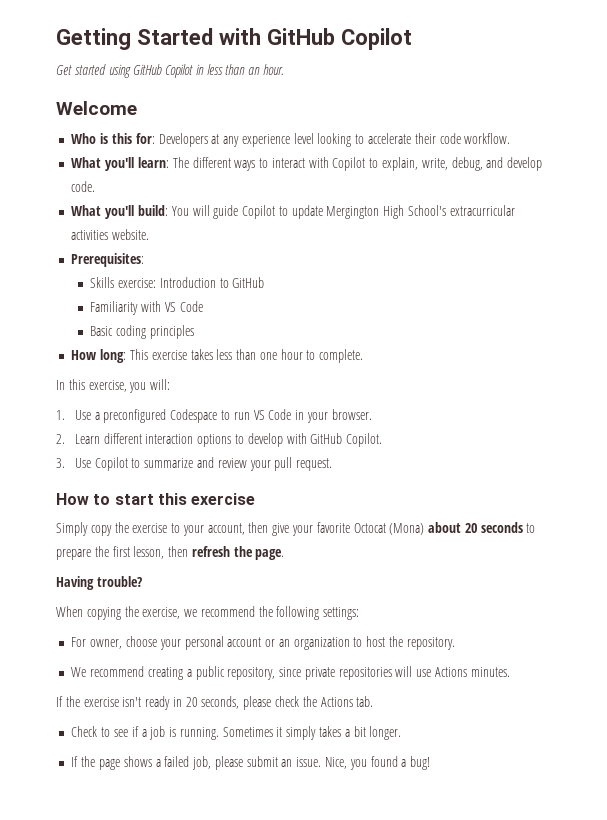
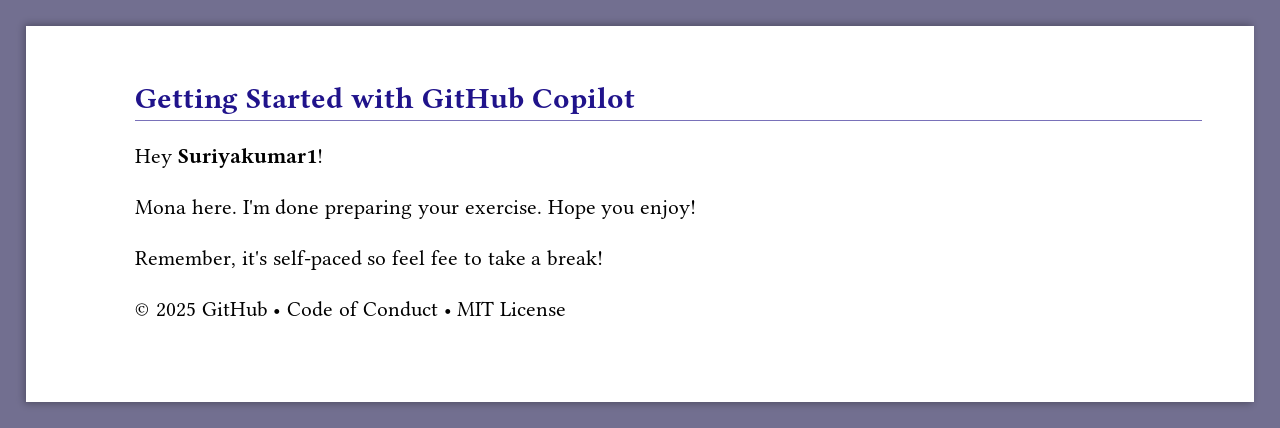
- Get started using GitHub Copilot in less than an hour.
- Welcome
- Who is this for: Developers at any experience level looking to accelerate their code workflow.
- What you'll learn: The different ways to interact with Copilot to explain, write, debug, and develop code.
- What you'll build: You will guide Copilot to update Mergington High School's extracurricular activities website.
- Prerequisites:
- Skills exercise: Introduction to GitHub
- Familiarity with VS Code
- Basic coding principles
- How long: This exercise takes less than one hour to complete.
- In this exercise, you will:
- 1. Use a preconfigured Codespace to run VS Code in your browser.
- 2. Learn different interaction options to develop with GitHub Copilot.
- 3. Use Copilot to summarize and review your pull request.
- How to start this exercise
- Simply copy the exercise to your account, then give your favorite Octocat (Mona) about 20 seconds to prepare the first lesson, then refresh the page.
- Having trouble?
- When copying the exercise, we recommend the following settings:
- For owner, choose your personal account or an organization to host the repository.
- We recommend creating a public repository, since private repositories will use Actions minutes.
- If the exercise isn't ready in 20 seconds, please check the Actions tab.
- Check to see if a job is running. Sometimes it simply takes a bit longer.
- If the page shows a failed job, please submit an issue. Nice, you found a bug!
+ Hey Suriyakumar1!
+ Mona here. I'm done preparing your exercise. Hope you enjoy!
+ Remember, it's self-paced so feel fee to take a break!
+ © 2025 GitHub • Code of Conduct • MIT License

